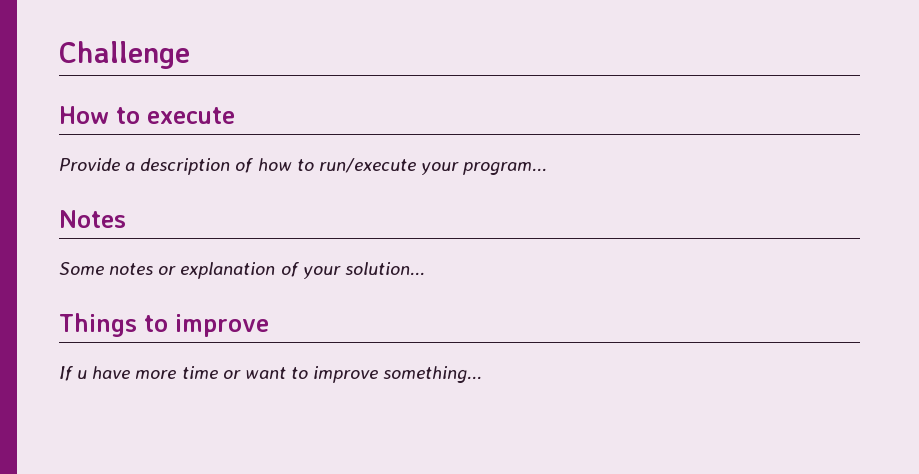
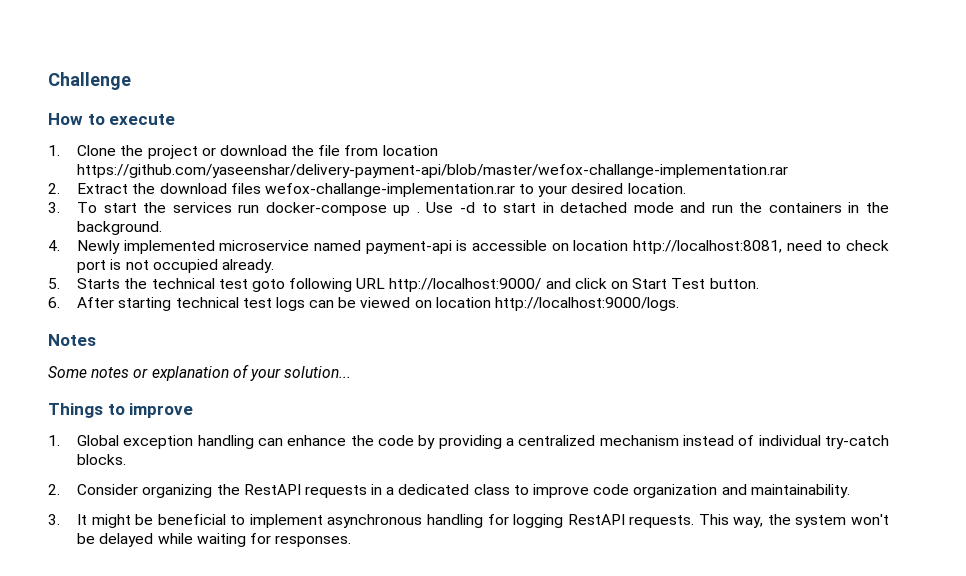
- Provide a description of how to run/execute your program...
+ 1. Clone the project or download the file from location https://github.com/yaseenshar/delivery-payment-api/blob/master/wefox-challange-implementation.rar
+ 2. Extract the download files wefox-challange-implementation.rar to your desired location.
+ 3. To start the services run docker-compose up . Use -d to start in detached mode and run the containers in the background.
+ 4. Newly implemented microservice named payment-api is accessible on location http://localhost:8081, need to check port is not occupied already.
+ 5. Starts the technical test goto following URL http://localhost:9000/ and click on Start Test button.
+ 6. After starting technical test logs can be viewed on location http://localhost:9000/logs.
- If u have more time or want to improve something...
+ 1. Global exception handling can enhance the code by providing a centralized mechanism instead of individual try-catch blocks.
+ 2. Consider organizing the RestAPI requests in a dedicated class to improve code organization and maintainability.
+ 3. It might be beneficial to implement asynchronous handling for logging RestAPI requests. This way, the system won't be delayed while waiting for responses.

